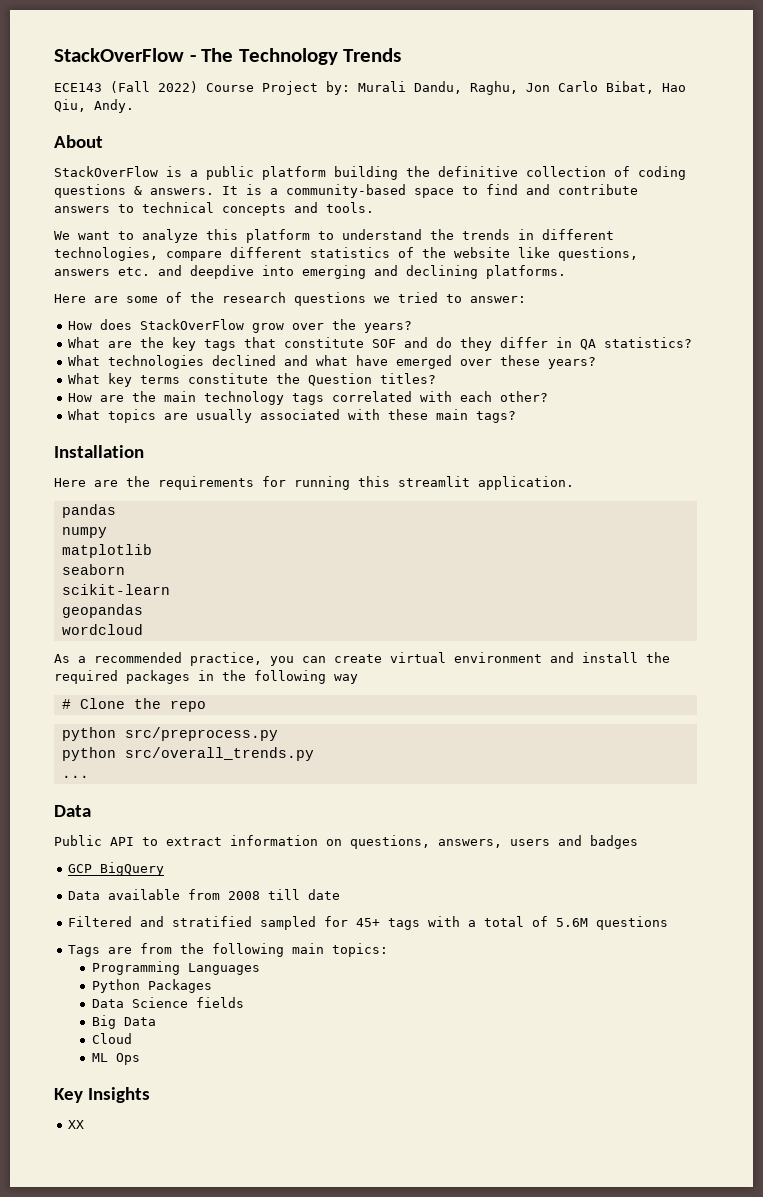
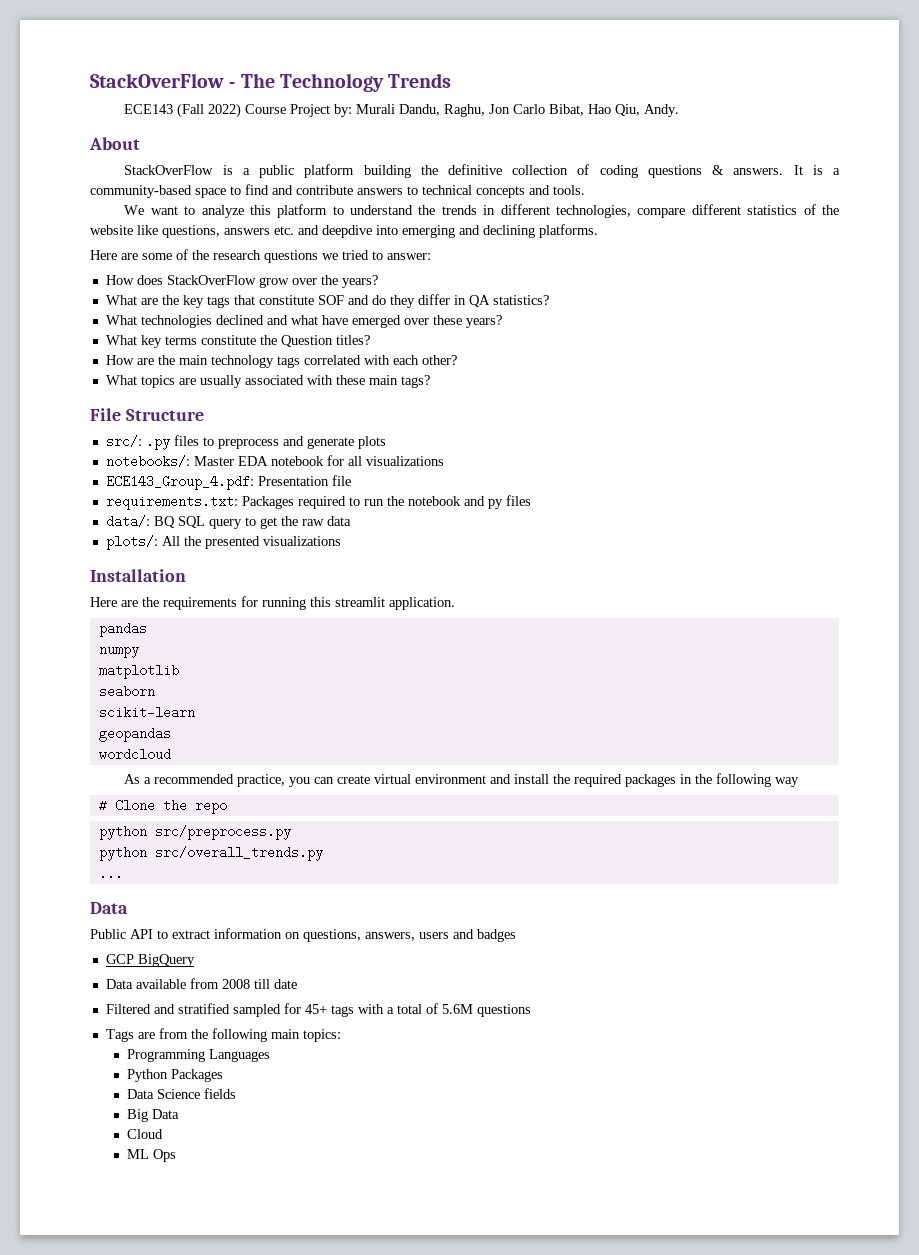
+ File Structure
+ src/: .py files to preprocess and generate plots
+ notebooks/: Master EDA notebook for all visualizations
+ ECE143_Group_4.pdf: Presentation file
+ requirements.txt: Packages required to run the notebook and py files
+ data/: BQ SQL query to get the raw data
+ plots/: All the presented visualizations
- Key Insights
- XX

